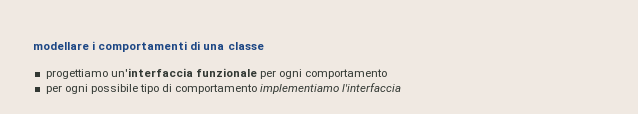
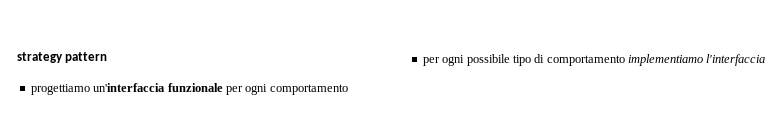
- modellare i comportamenti di una classe
+ strategy pattern

